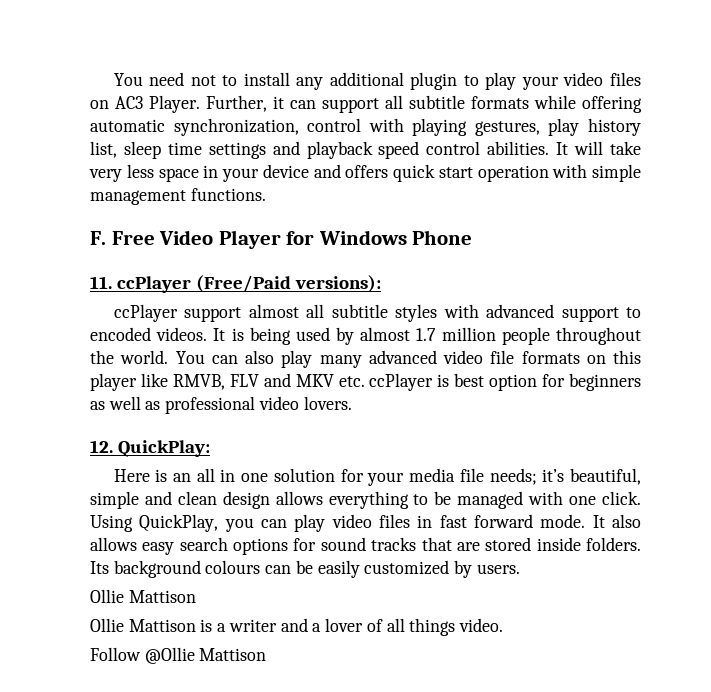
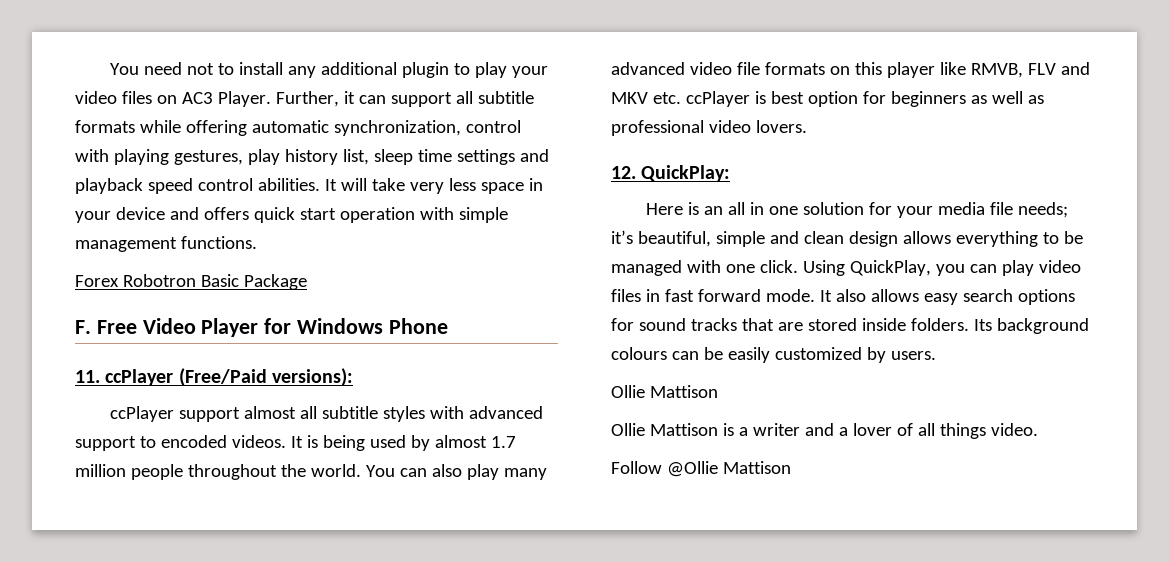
+ Forex Robotron Basic Package

